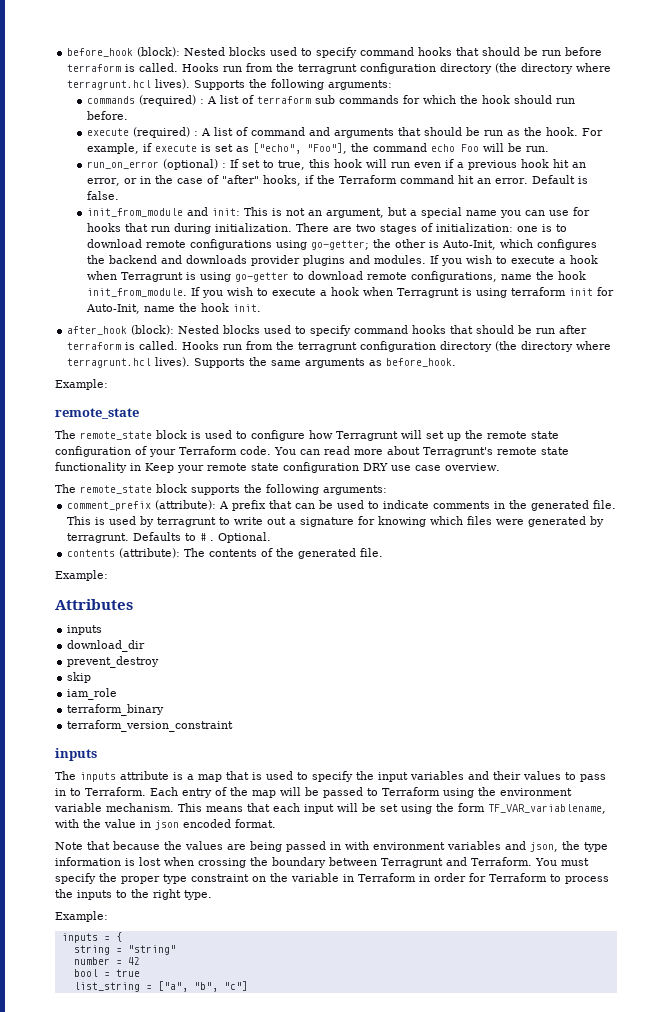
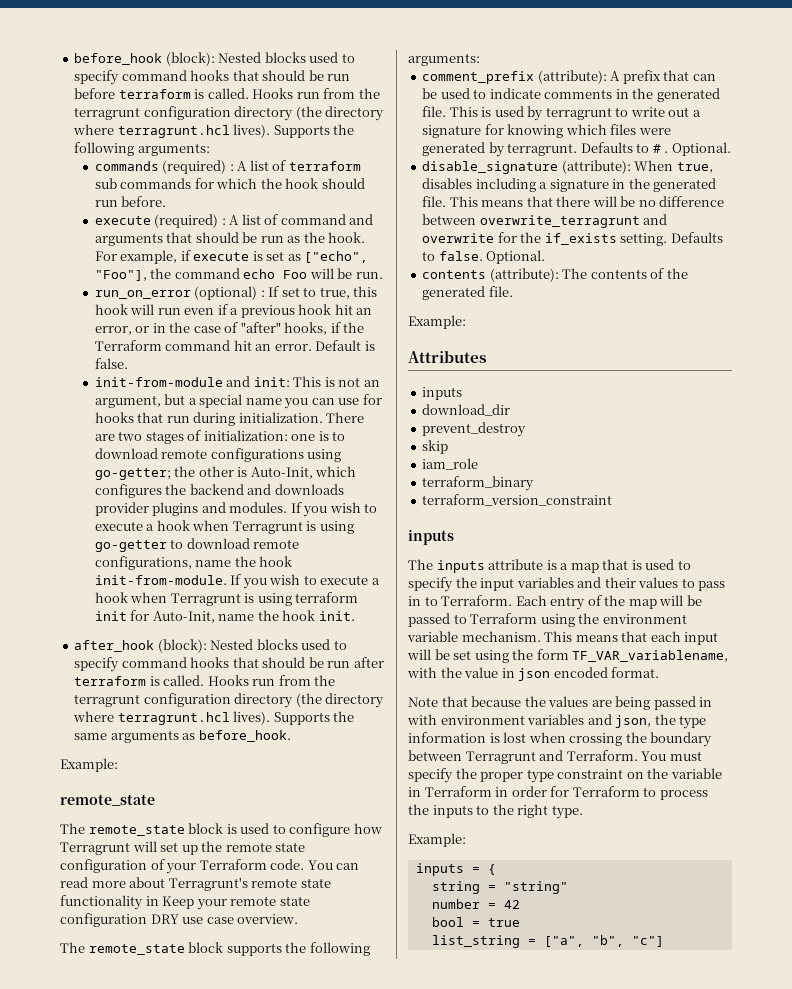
- init_from_module and init: This is not an argument, but a special name you can use for hooks that run during initialization.
+ init-from-module and init: This is not an argument, but a special name you can use for hooks that run during initialization.
- If you wish to execute a hook when Terragrunt is using go-getter to download remote configurations, name the hook init_from_module.
+ If you wish to execute a hook when Terragrunt is using go-getter to download remote configurations, name the hook init-from-module.
+ disable_signature (attribute): When true, disables including a signature in the generated file. This means that there will be no difference between overwrite_terragrunt and overwrite for the if_exists setting. Defaults to false. Optional.

